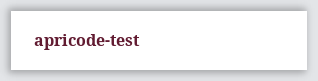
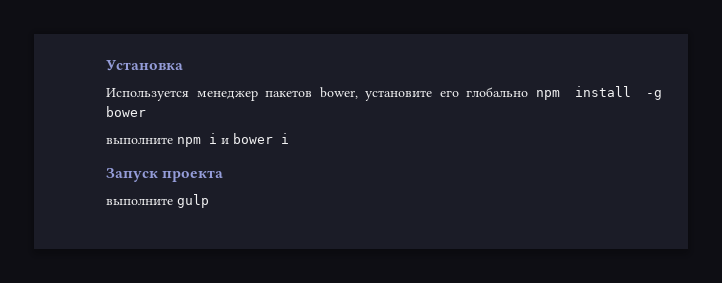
- apricode-test
+ Установка
+ Используется менеджер пакетов bower, установите его глобально npm install -g bower
+ выполните npm i и bower i
+ Запуск проекта
+ выполните gulp

